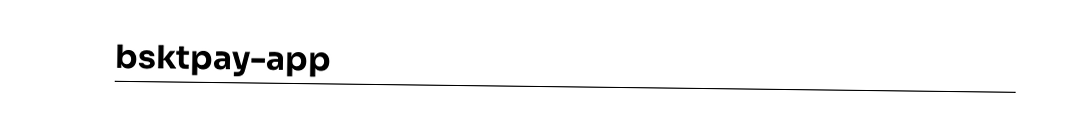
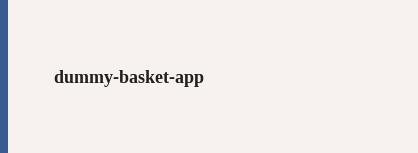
- bsktpay-app
+ dummy-basket-app

